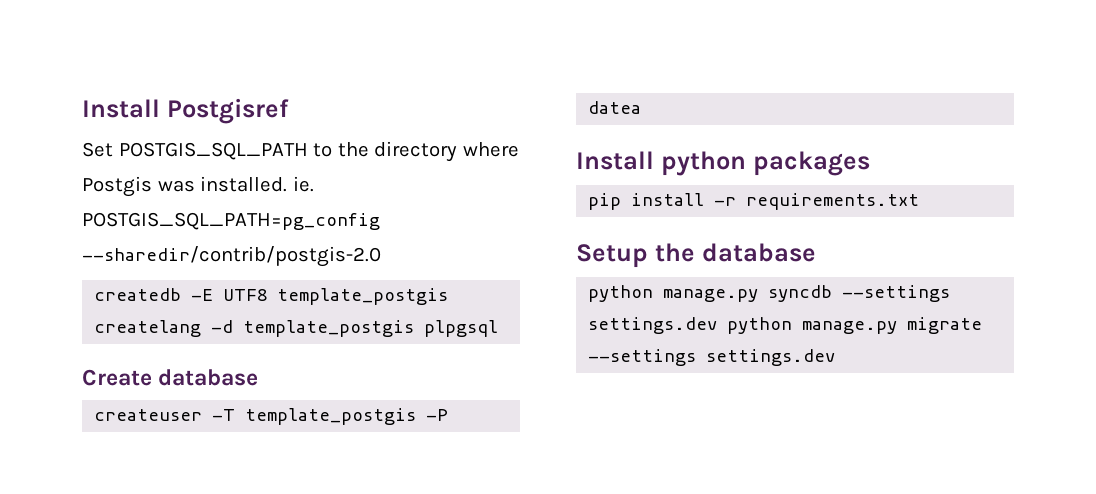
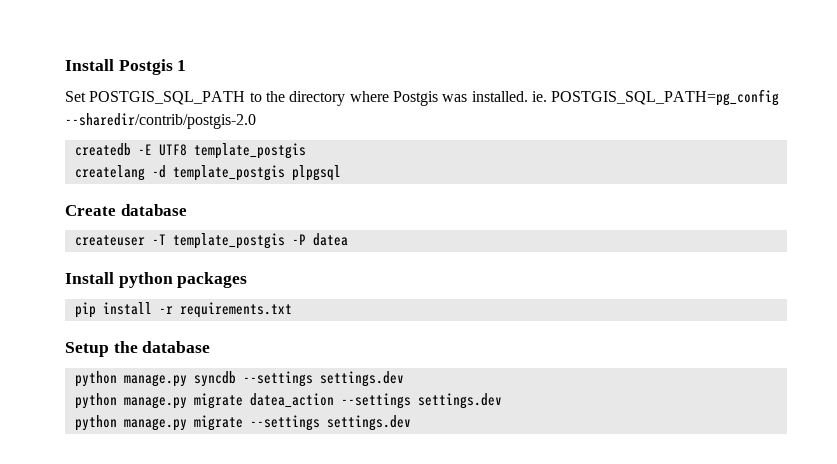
- Install Postgisref
+ Install Postgis 1
- python manage.py syncdb --settings settings.dev python manage.py migrate --settings settings.dev
+ python manage.py syncdb --settings settings.dev
+ python manage.py migrate datea_action --settings settings.dev
+ python manage.py migrate --settings settings.dev

